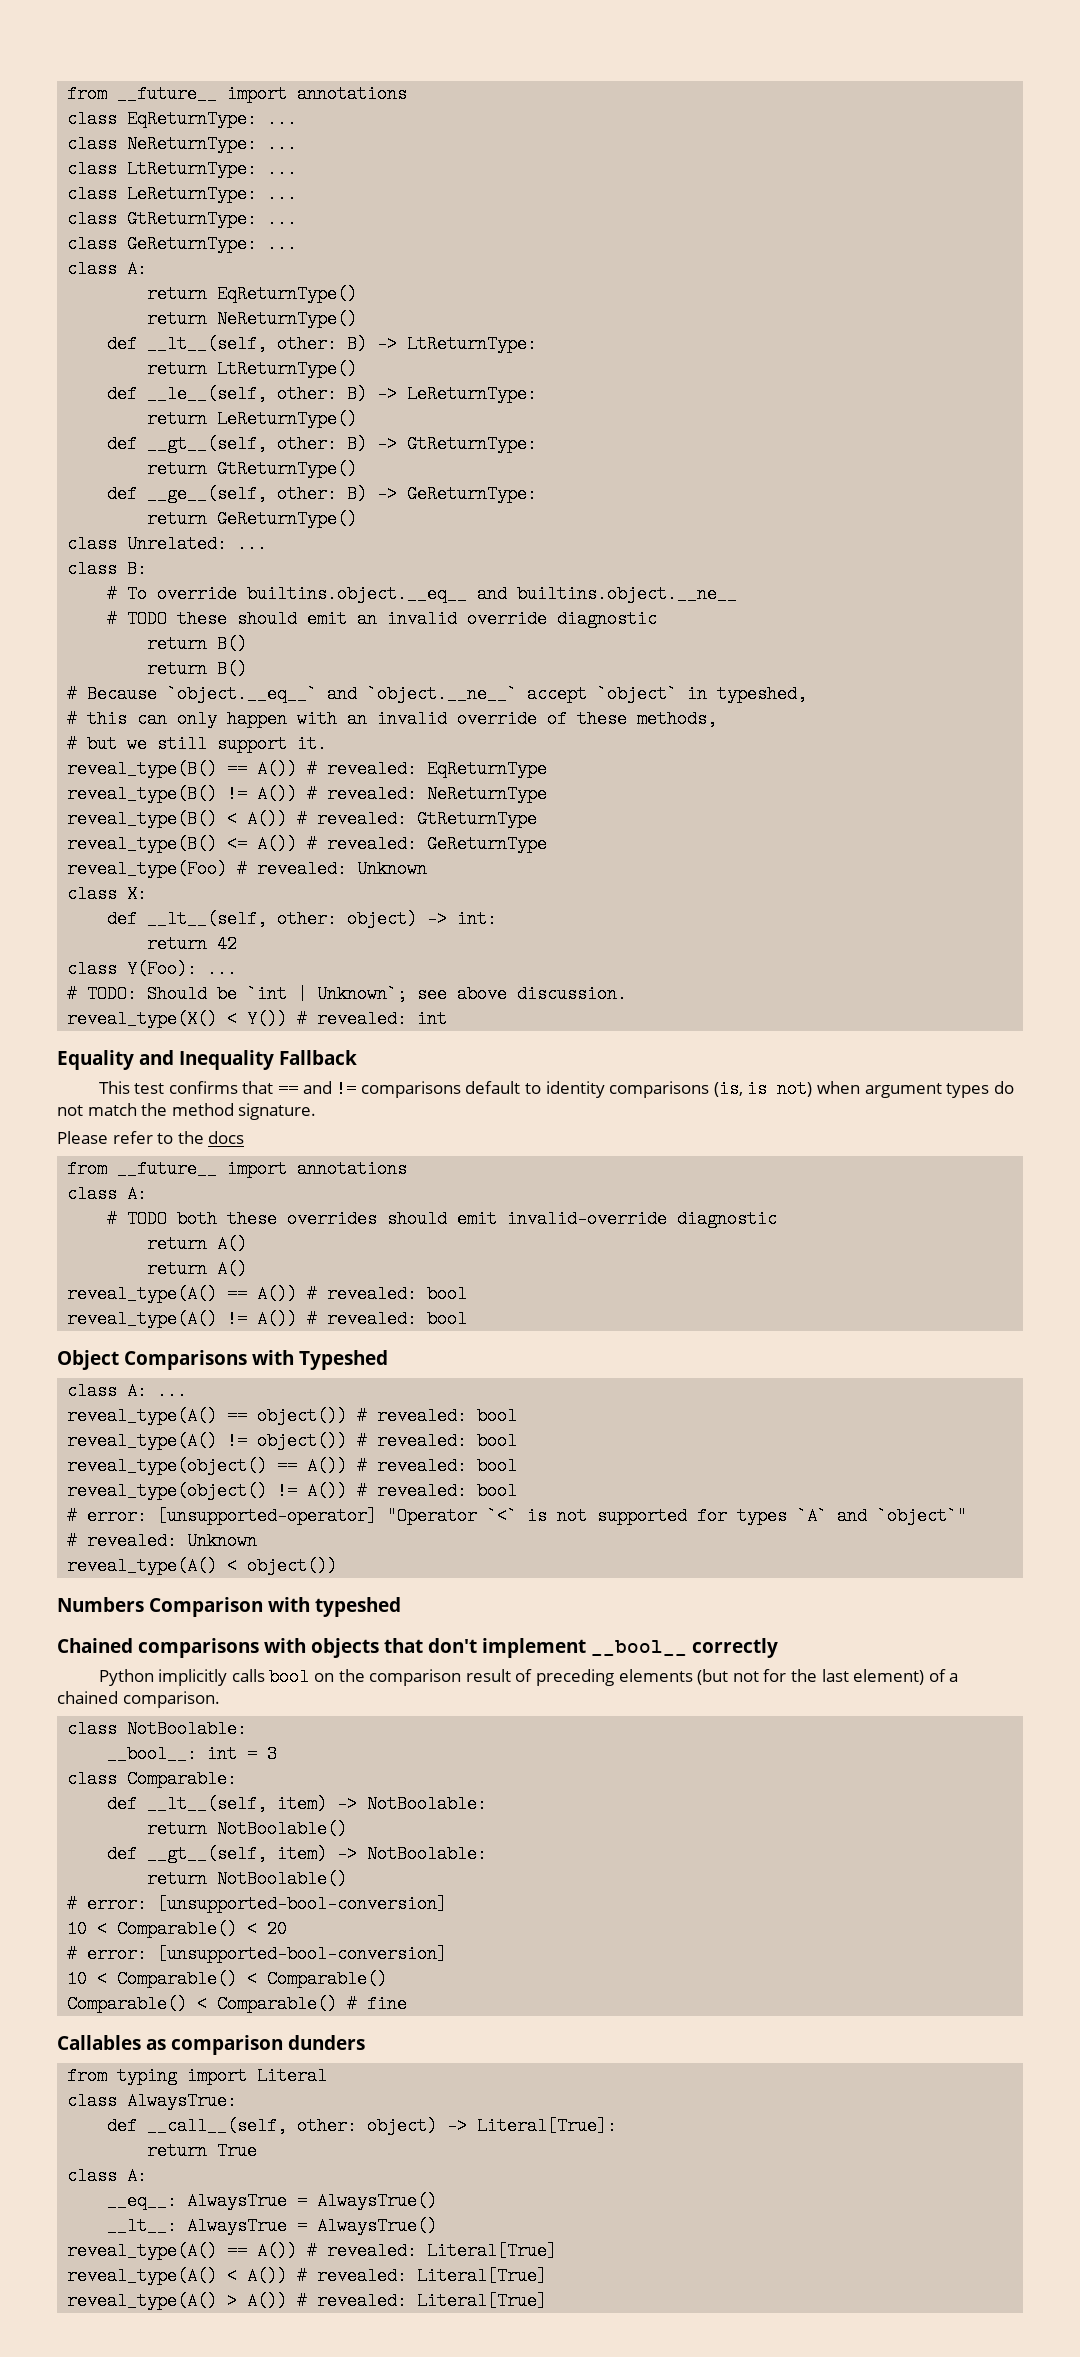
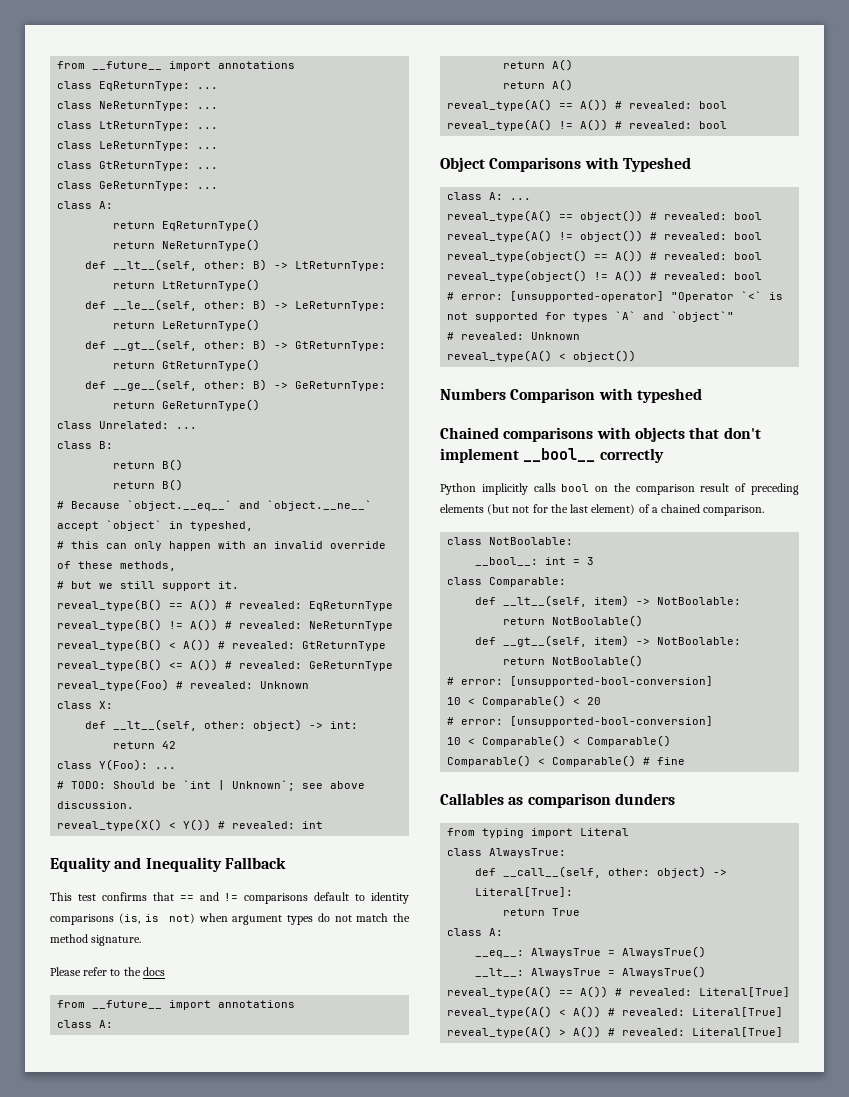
- # To override builtins.object.__eq__ and builtins.object.__ne__
- # TODO these should emit an invalid override diagnostic
- # TODO both these overrides should emit invalid-override diagnostic

